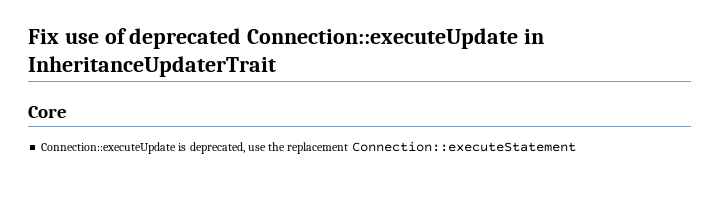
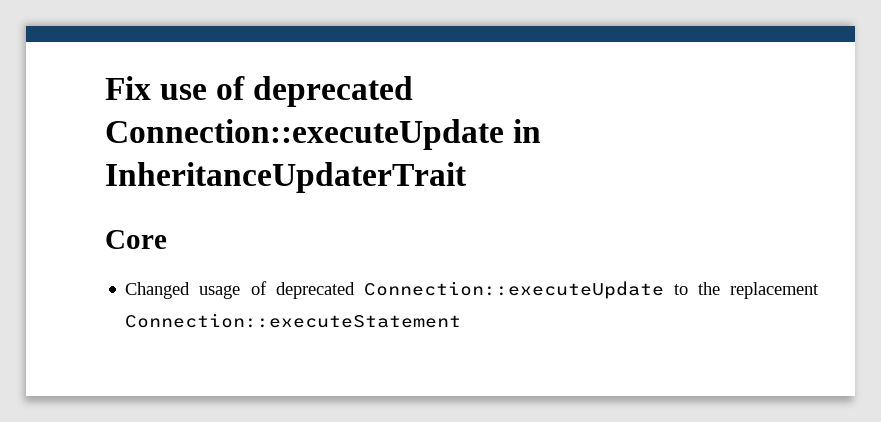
- Connection::executeUpdate is deprecated, use the replacement Connection::executeStatement
+ Changed usage of deprecated Connection::executeUpdate to the replacement Connection::executeStatement

